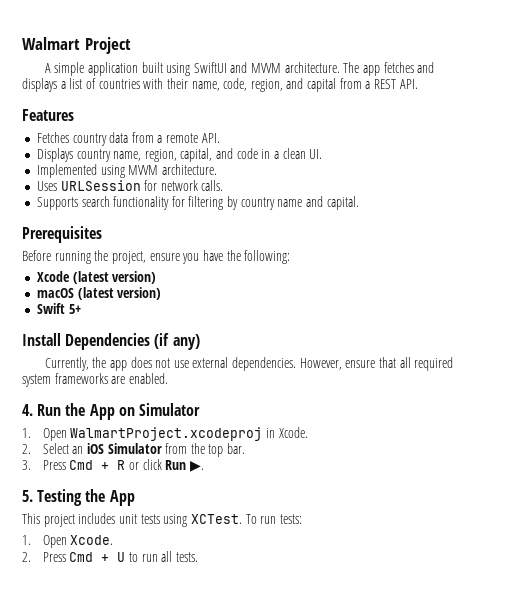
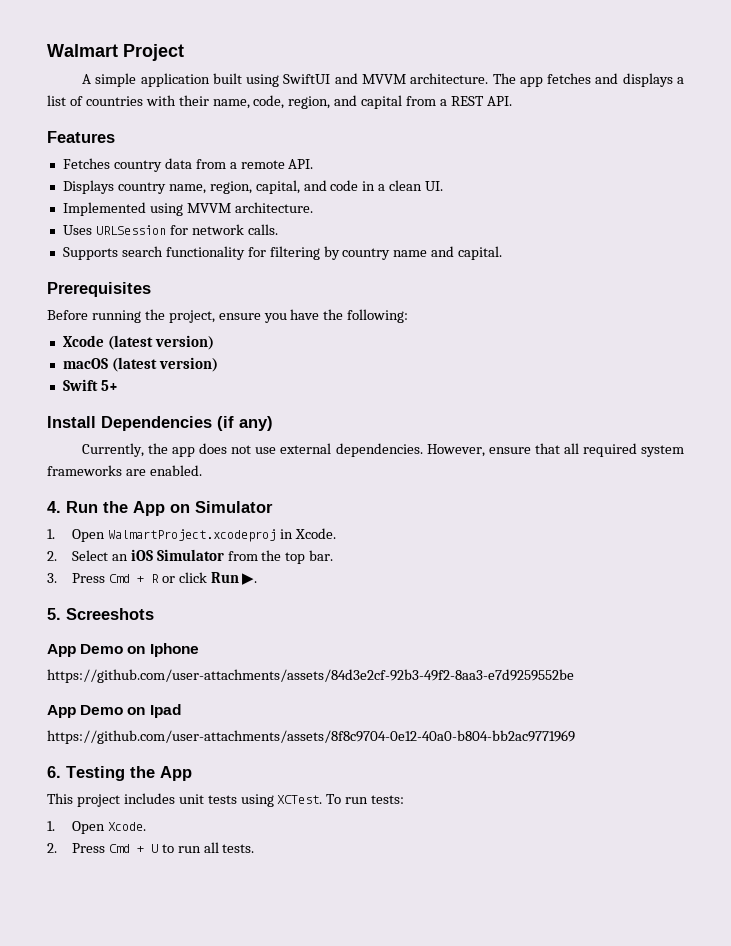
- 5. Testing the App
+ 5. Screeshots
+ App Demo on Iphone
+ https://github.com/user-attachments/assets/84d3e2cf-92b3-49f2-8aa3-e7d9259552be
+ App Demo on Ipad
+ https://github.com/user-attachments/assets/8f8c9704-0e12-40a0-b804-bb2ac9771969
+ 6. Testing the App

